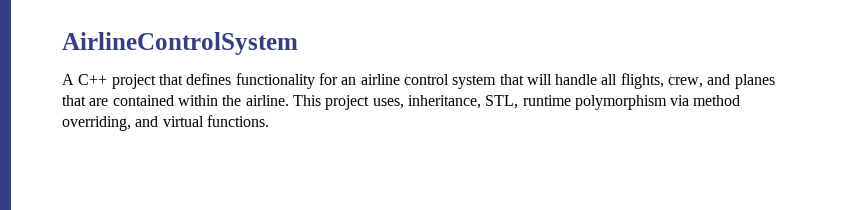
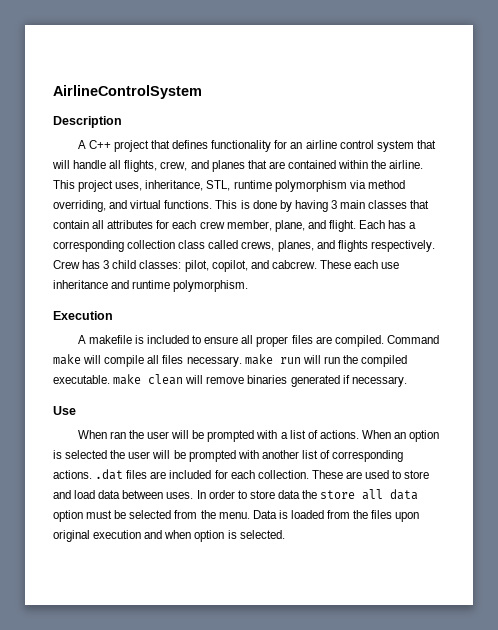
+ Description
+ This is done by having 3 main classes that contain all attributes for each crew member, plane, and flight. Each has a corresponding collection class called crews, planes, and flights respectively. Crew has 3 child classes: pilot, copilot, and cabcrew. These each use inheritance and runtime polymorphism.
+ Execution
+ A makefile is included to ensure all proper files are compiled. Command make will compile all files necessary. make run will run the compiled executable. make clean will remove binaries generated if necessary.
+ Use
+ When ran the user will be prompted with a list of actions. When an option is selected the user will be prompted with another list of corresponding actions. .dat files are included for each collection. These are used to store and load data between uses. In order to store data the store all data option must be selected from the menu. Data is loaded from the files upon original execution and when option is selected.

